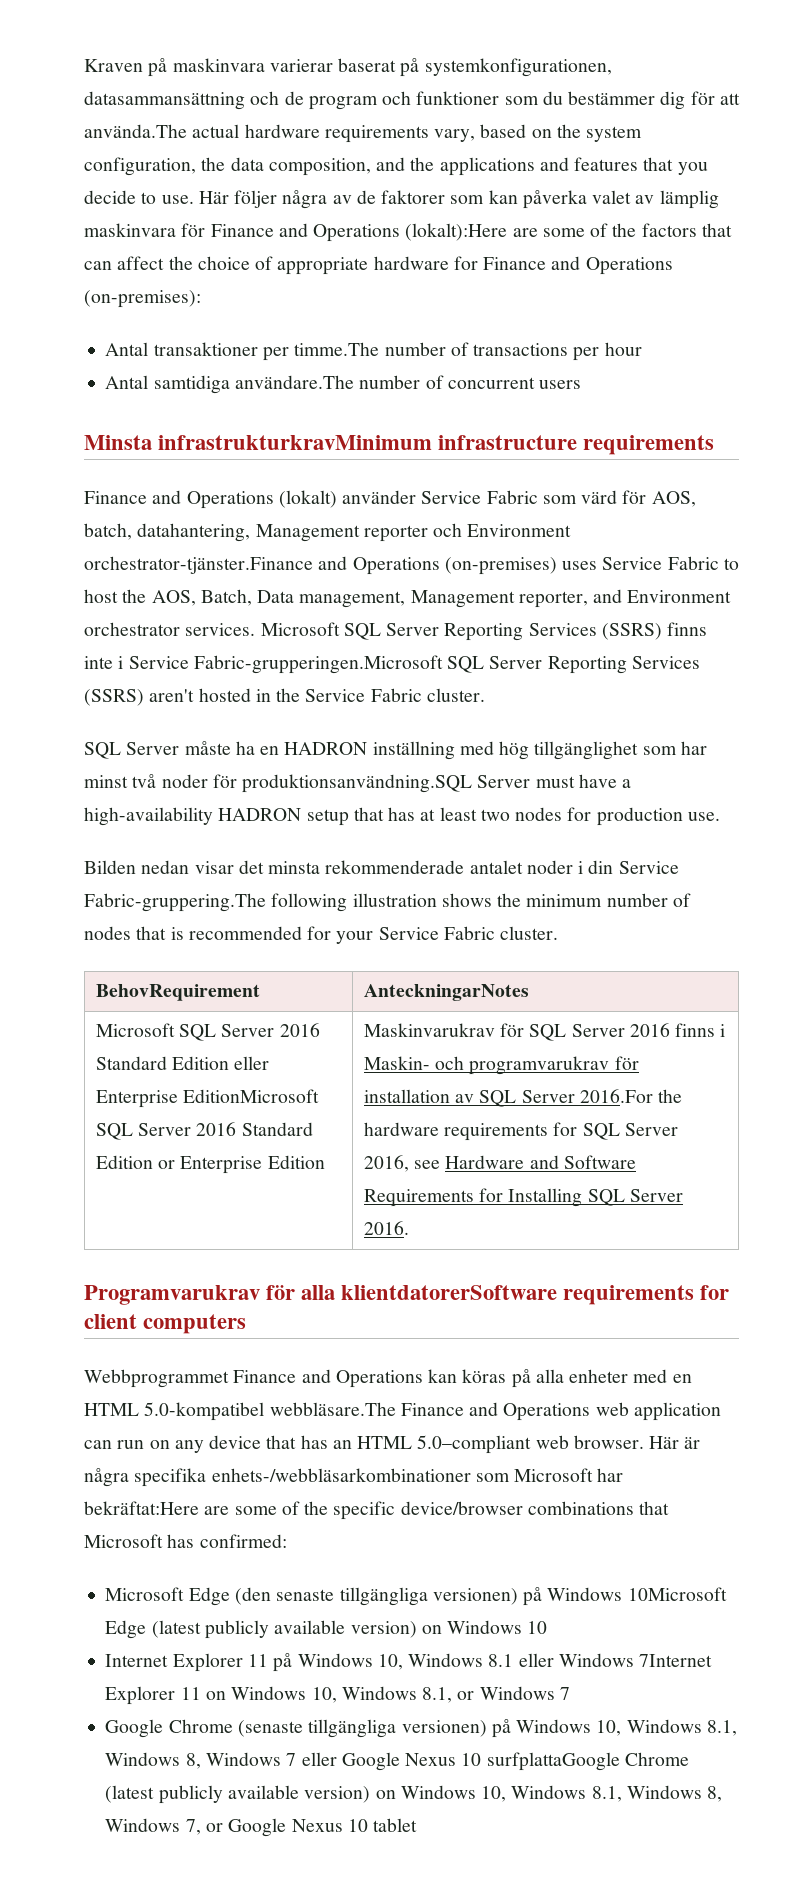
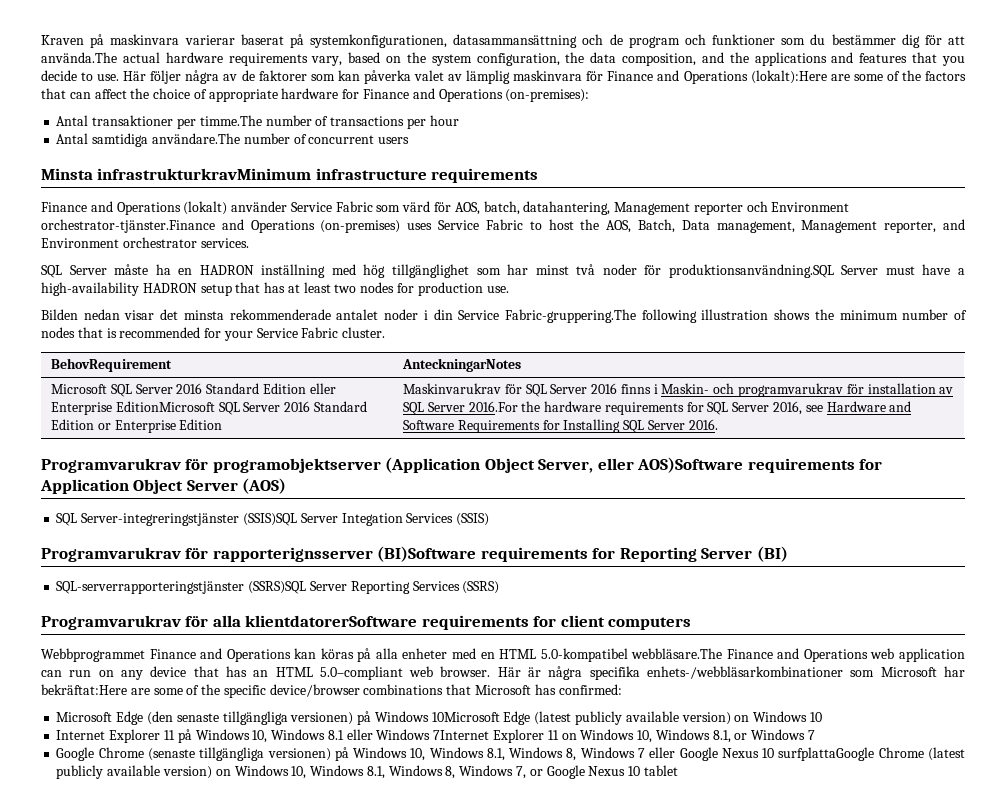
- Microsoft SQL Server Reporting Services (SSRS) finns inte i Service Fabric-grupperingen.Microsoft SQL Server Reporting Services (SSRS) aren't hosted in the Service Fabric cluster.
+ Programvarukrav för programobjektserver (Application Object Server, eller AOS)Software requirements for Application Object Server (AOS)
+ SQL Server-integreringstjänster (SSIS)SQL Server Integation Services (SSIS)
+ Programvarukrav för rapporterignsserver (BI)Software requirements for Reporting Server (BI)
+ SQL-serverrapporteringstjänster (SSRS)SQL Server Reporting Services (SSRS)

